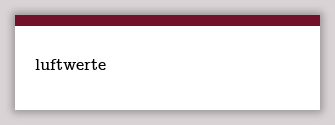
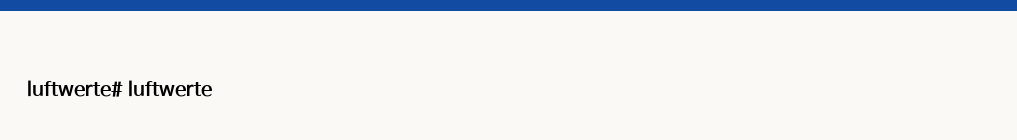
- luftwerte
+ luftwerte# luftwerte

